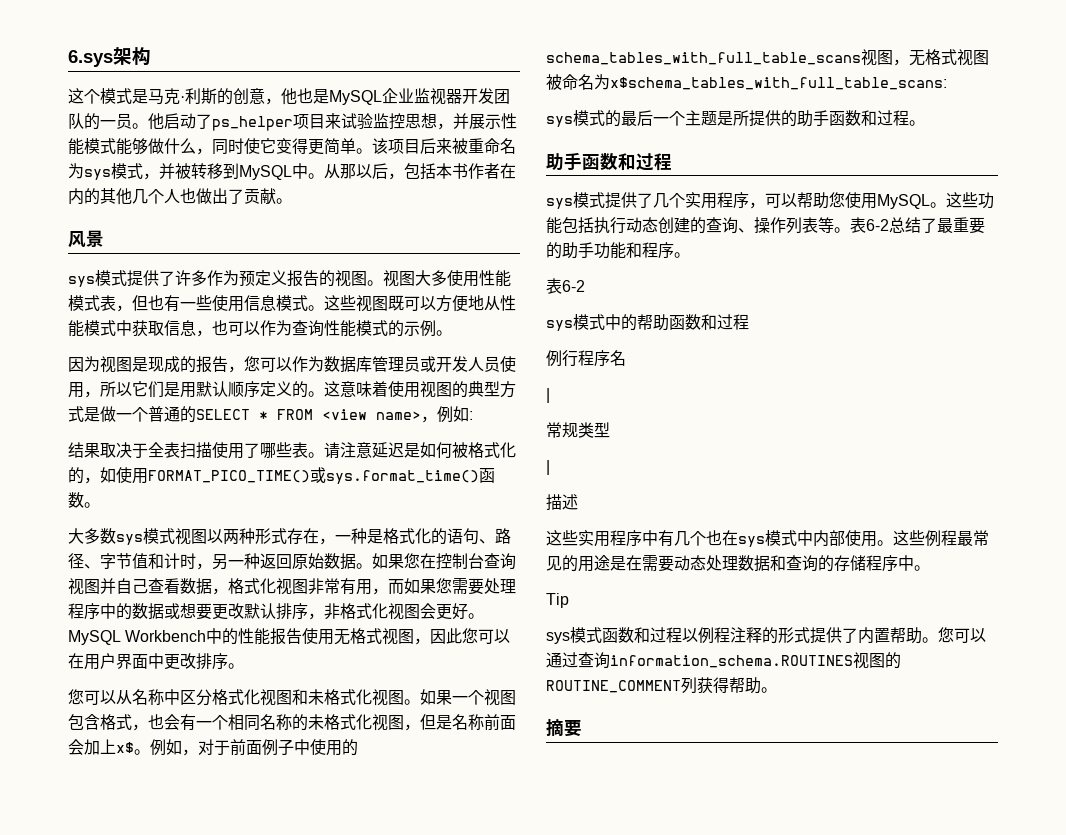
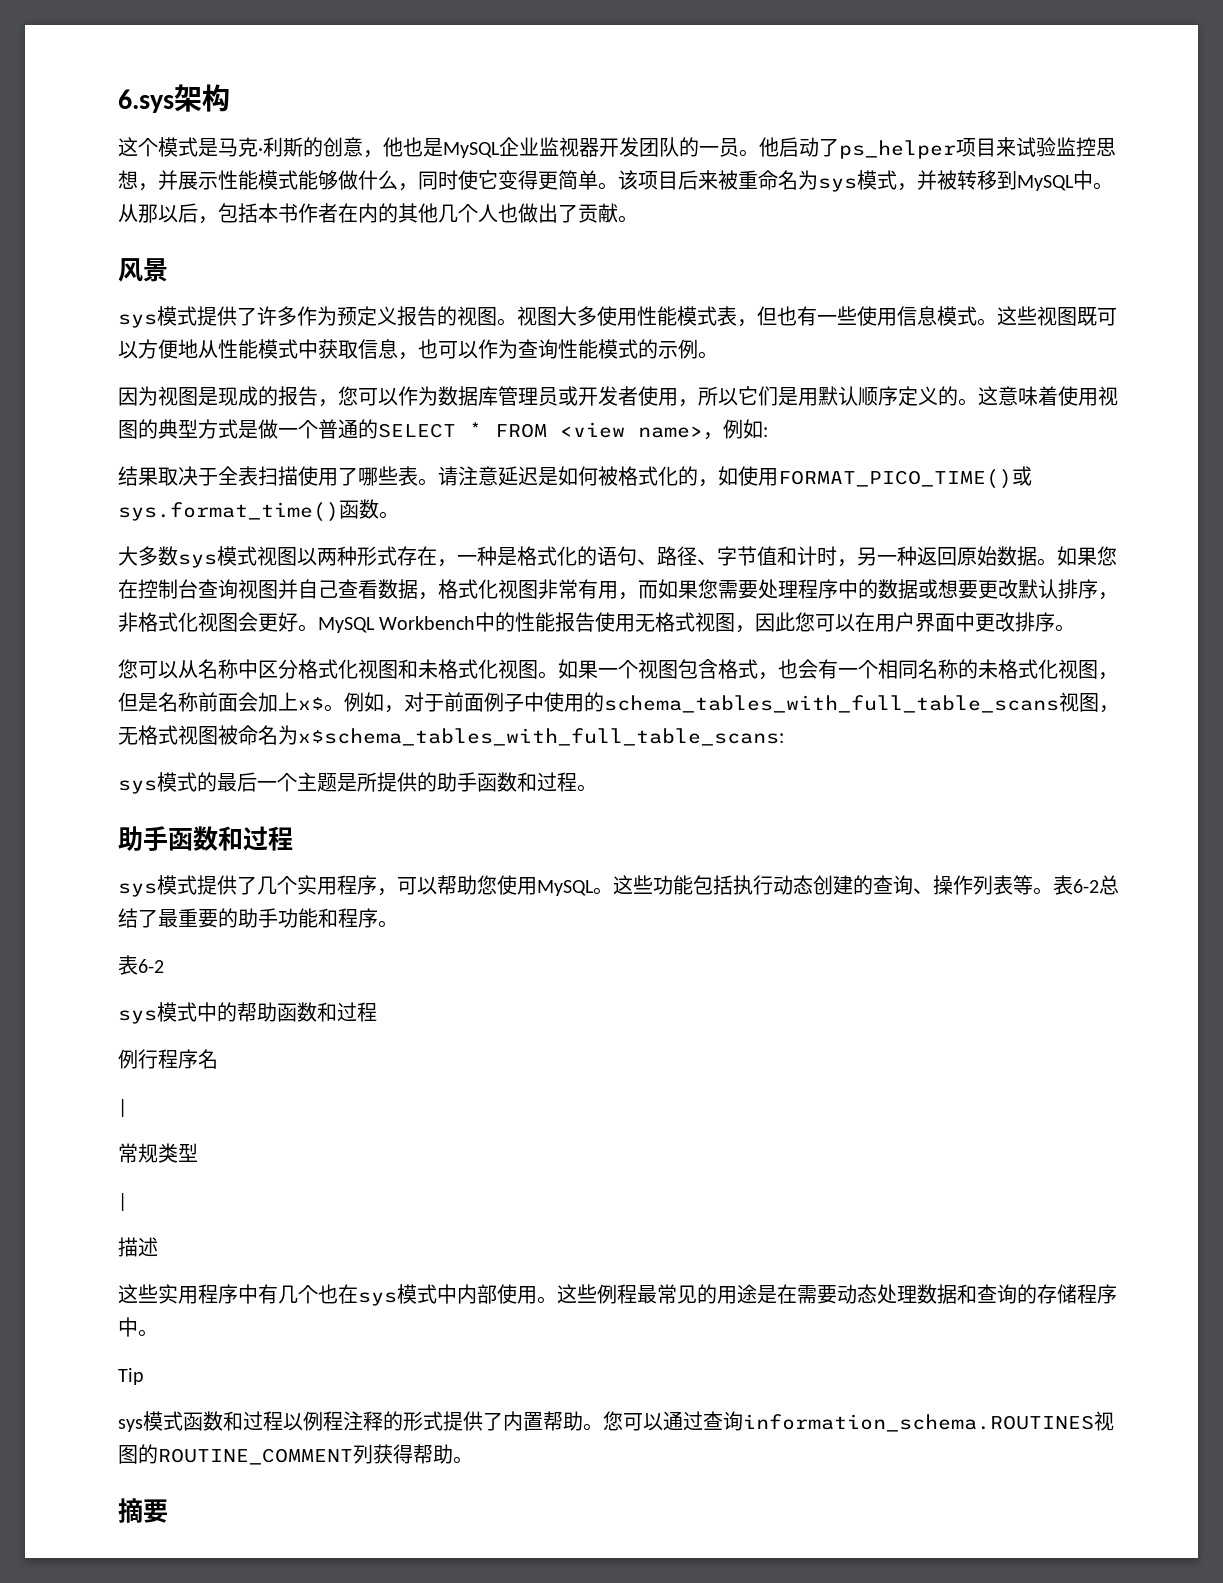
- 因为视图是现成的报告，您可以作为数据库管理员或开发人员使用，所以它们是用默认顺序定义的。
+ 因为视图是现成的报告，您可以作为数据库管理员或开发者使用，所以它们是用默认顺序定义的。

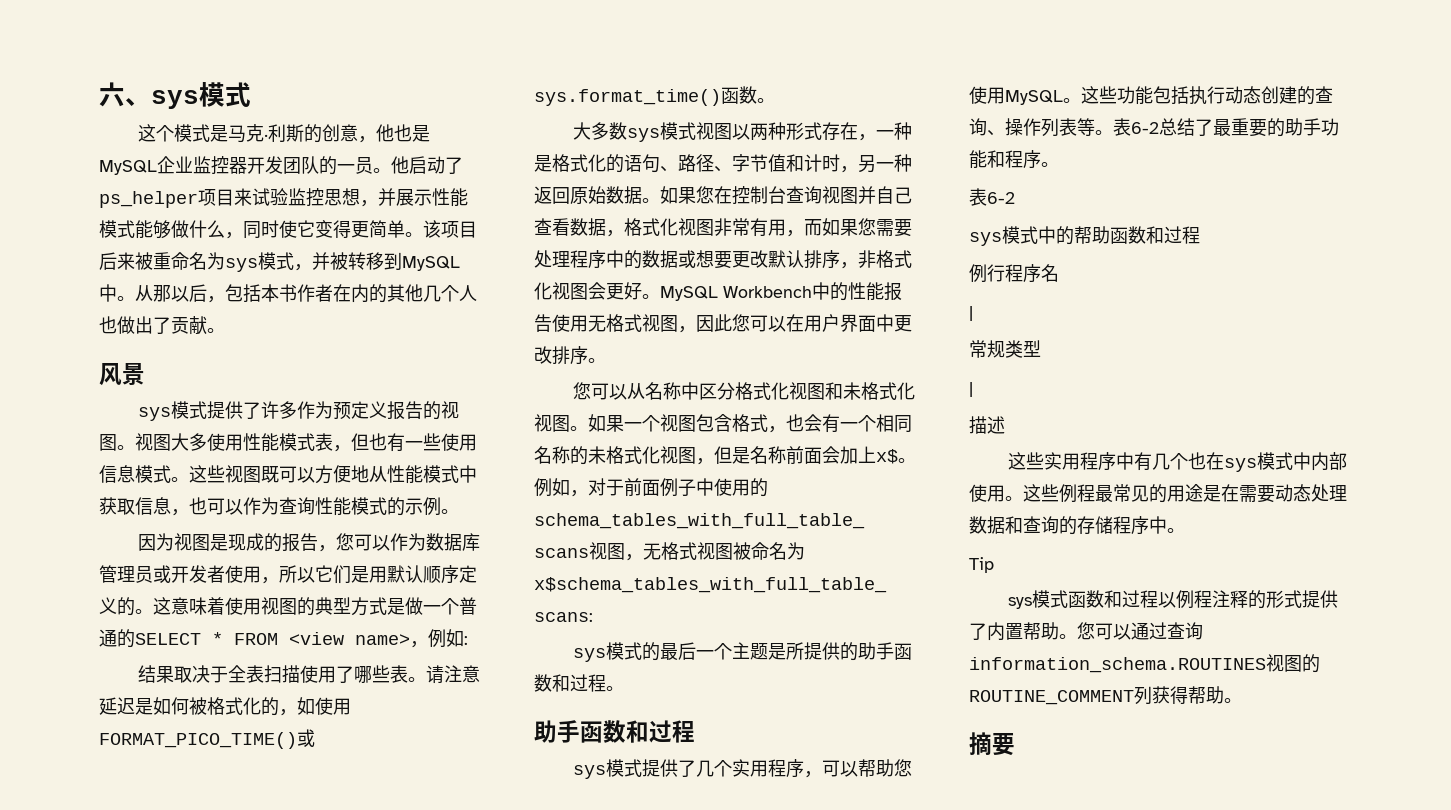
- 6.sys架构
+ 六、sys模式
- 这个模式是马克·利斯的创意，他也是MySQL企业监视器开发团队的一员。
+ 这个模式是马克·利斯的创意，他也是MySQL企业监控器开发团队的一员。

